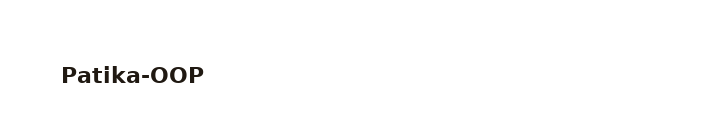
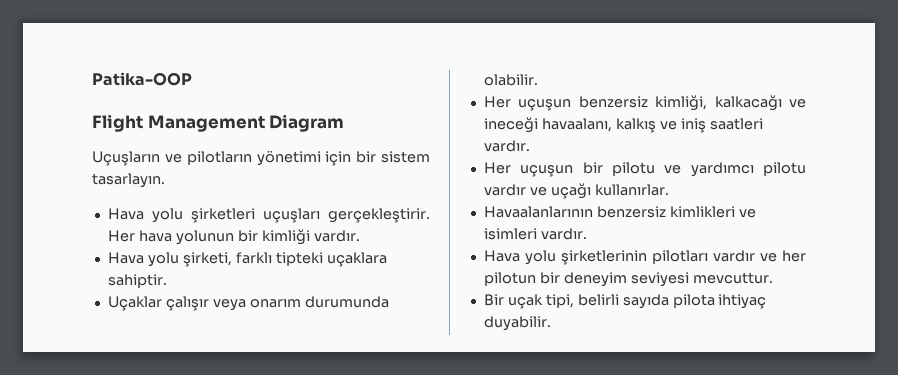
+ Flight Management Diagram
+ Uçuşların ve pilotların yönetimi için bir sistem tasarlayın.
+ Hava yolu şirketleri uçuşları gerçekleştirir. Her hava yolunun bir kimliği vardır.
+ Hava yolu şirketi, farklı tipteki uçaklara sahiptir.
+ Uçaklar çalışır veya onarım durumunda olabilir.
+ Her uçuşun benzersiz kimliği, kalkacağı ve ineceği havaalanı, kalkış ve iniş saatleri vardır.
+ Her uçuşun bir pilotu ve yardımcı pilotu vardır ve uçağı kullanırlar.
+ Havaalanlarının benzersiz kimlikleri ve isimleri vardır.
+ Hava yolu şirketlerinin pilotları vardır ve her pilotun bir deneyim seviyesi mevcuttur.
+ Bir uçak tipi, belirli sayıda pilota ihtiyaç duyabilir.

